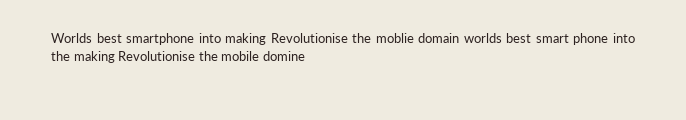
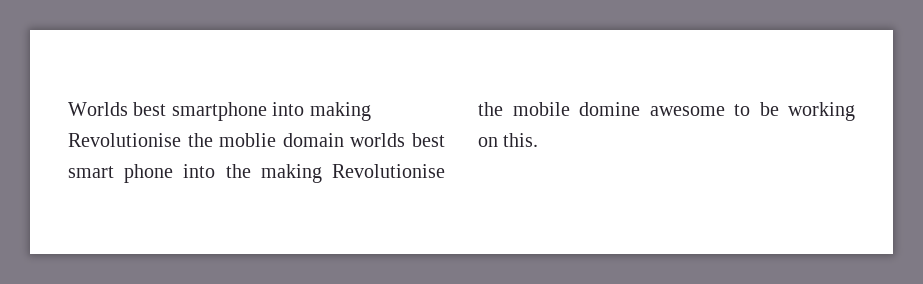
- Worlds best smartphone into making Revolutionise the moblie domain worlds best smart phone into the making Revolutionise the mobile domine
+ Worlds best smartphone into making Revolutionise the moblie domain worlds best smart phone into the making Revolutionise the mobile domine awesome to be working on this.

